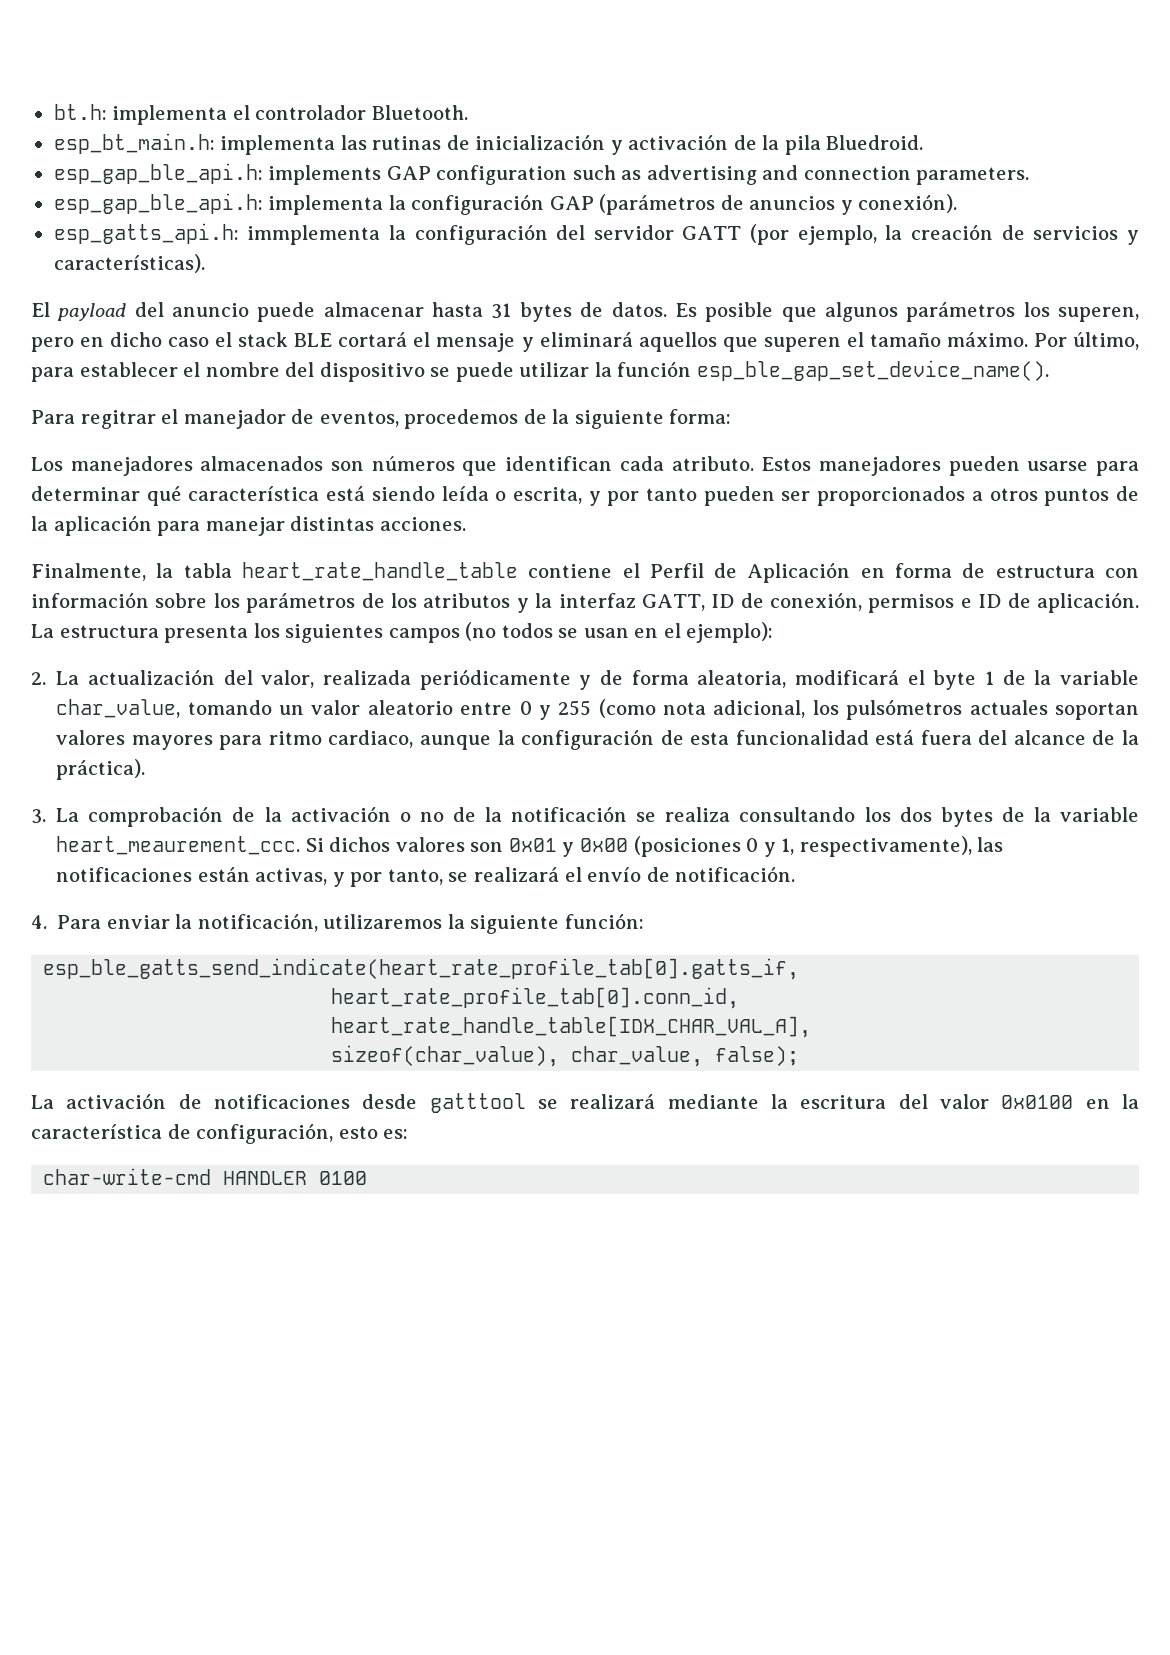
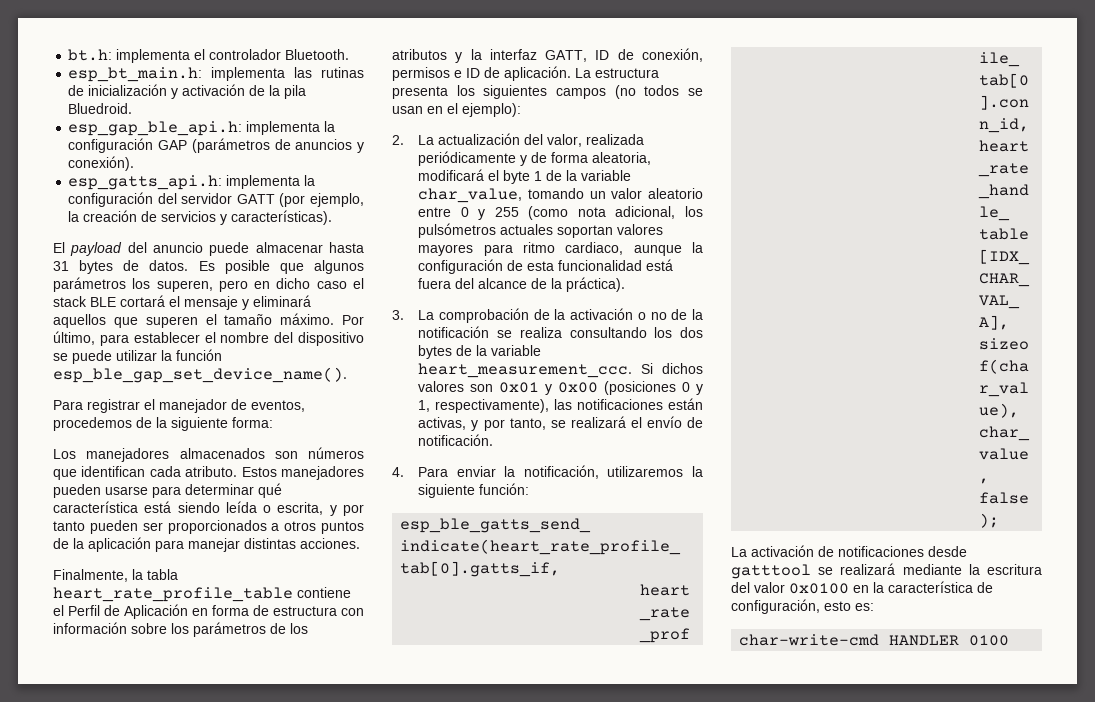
- esp_gap_ble_api.h: implements GAP configuration such as advertising and connection parameters.
- esp_gatts_api.h: immplementa la configuración del servidor GATT (por ejemplo, la creación de servicios y características).
+ esp_gatts_api.h: implementa la configuración del servidor GATT (por ejemplo, la creación de servicios y características).
- Para regitrar el manejador de eventos, procedemos de la siguiente forma:
+ Para registrar el manejador de eventos, procedemos de la siguiente forma:
- Finalmente, la tabla heart_rate_handle_table contiene el Perfil de Aplicación en forma de estructura con información sobre los parámetros de los atributos y la interfaz GATT, ID de conexión, permisos e ID de aplicación.
+ Finalmente, la tabla heart_rate_profile_table contiene el Perfil de Aplicación en forma de estructura con información sobre los parámetros de los atributos y la interfaz GATT, ID de conexión, permisos e ID de aplicación.
- 3. La comprobación de la activación o no de la notificación se realiza consultando los dos bytes de la variable heart_meaurement_ccc.
+ 3. La comprobación de la activación o no de la notificación se realiza consultando los dos bytes de la variable heart_measurement_ccc.

